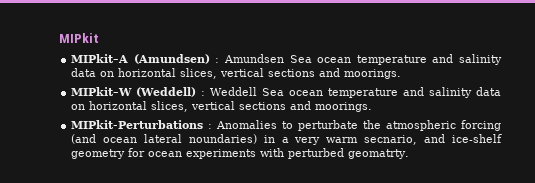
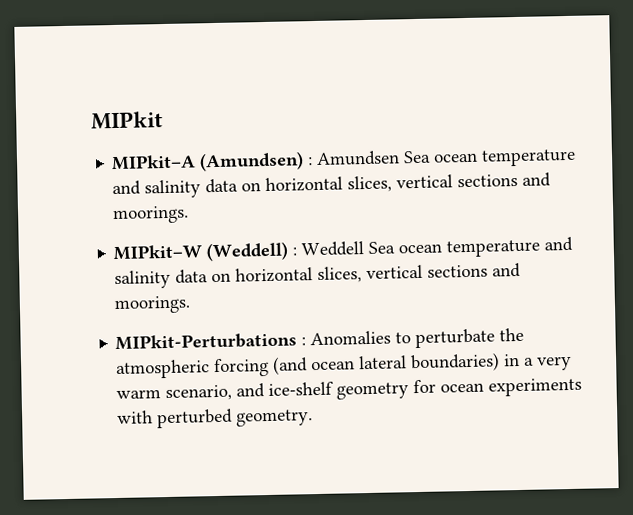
- MIPkit-Perturbations : Anomalies to perturbate the atmospheric forcing (and ocean lateral noundaries) in a very warm secnario, and ice-shelf geometry for ocean experiments with perturbed geomatrty.
+ MIPkit-Perturbations : Anomalies to perturbate the atmospheric forcing (and ocean lateral boundaries) in a very warm scenario, and ice-shelf geometry for ocean experiments with perturbed geometry.

